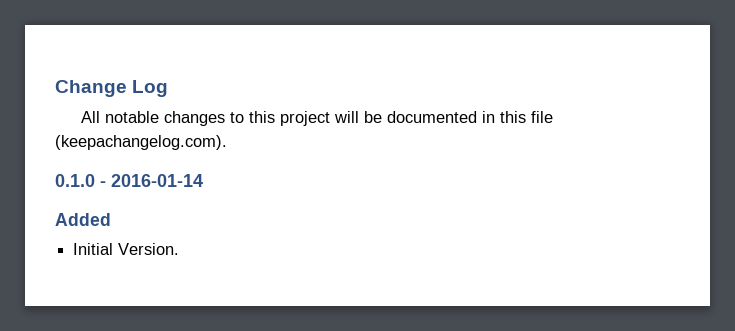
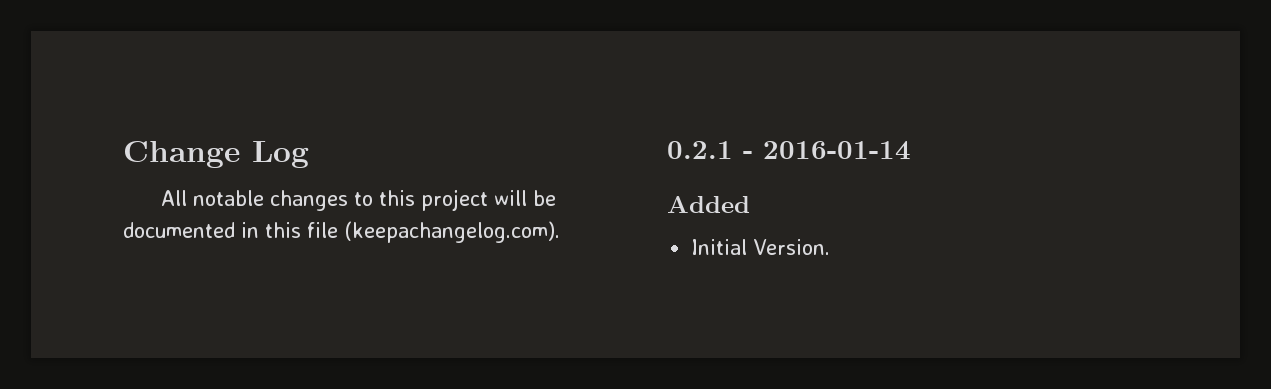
- 0.1.0 - 2016-01-14
+ 0.2.1 - 2016-01-14

